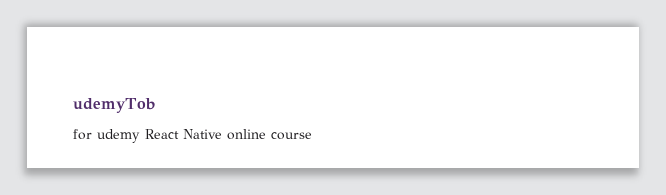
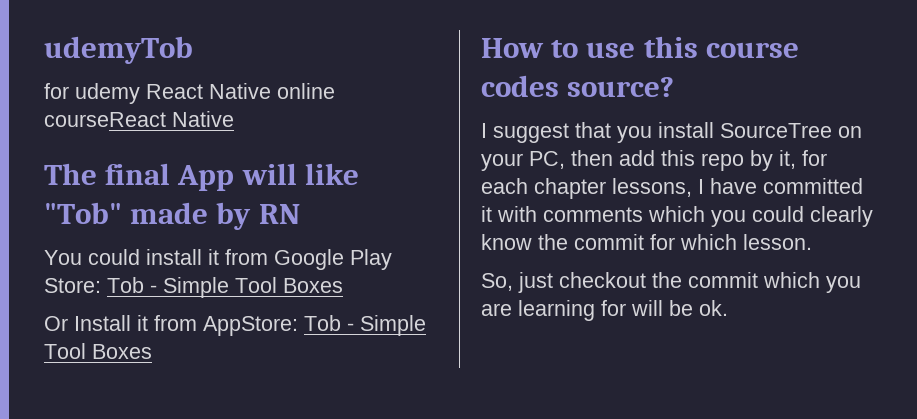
- for udemy React Native online course
+ for udemy React Native online courseReact Native
+ The final App will like "Tob" made by RN
+ You could install it from Google Play Store: Tob - Simple Tool Boxes
+ Or Install it from AppStore: Tob - Simple Tool Boxes
+ How to use this course codes source?
+ I suggest that you install SourceTree on your PC, then add this repo by it, for each chapter lessons, I have committed it with comments which you could clearly know the commit for which lesson.
+ So, just checkout the commit which you are learning for will be ok.

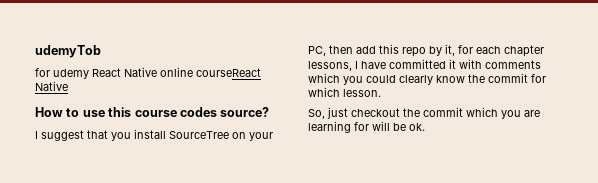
- The final App will like "Tob" made by RN
- You could install it from Google Play Store: Tob - Simple Tool Boxes
- Or Install it from AppStore: Tob - Simple Tool Boxes

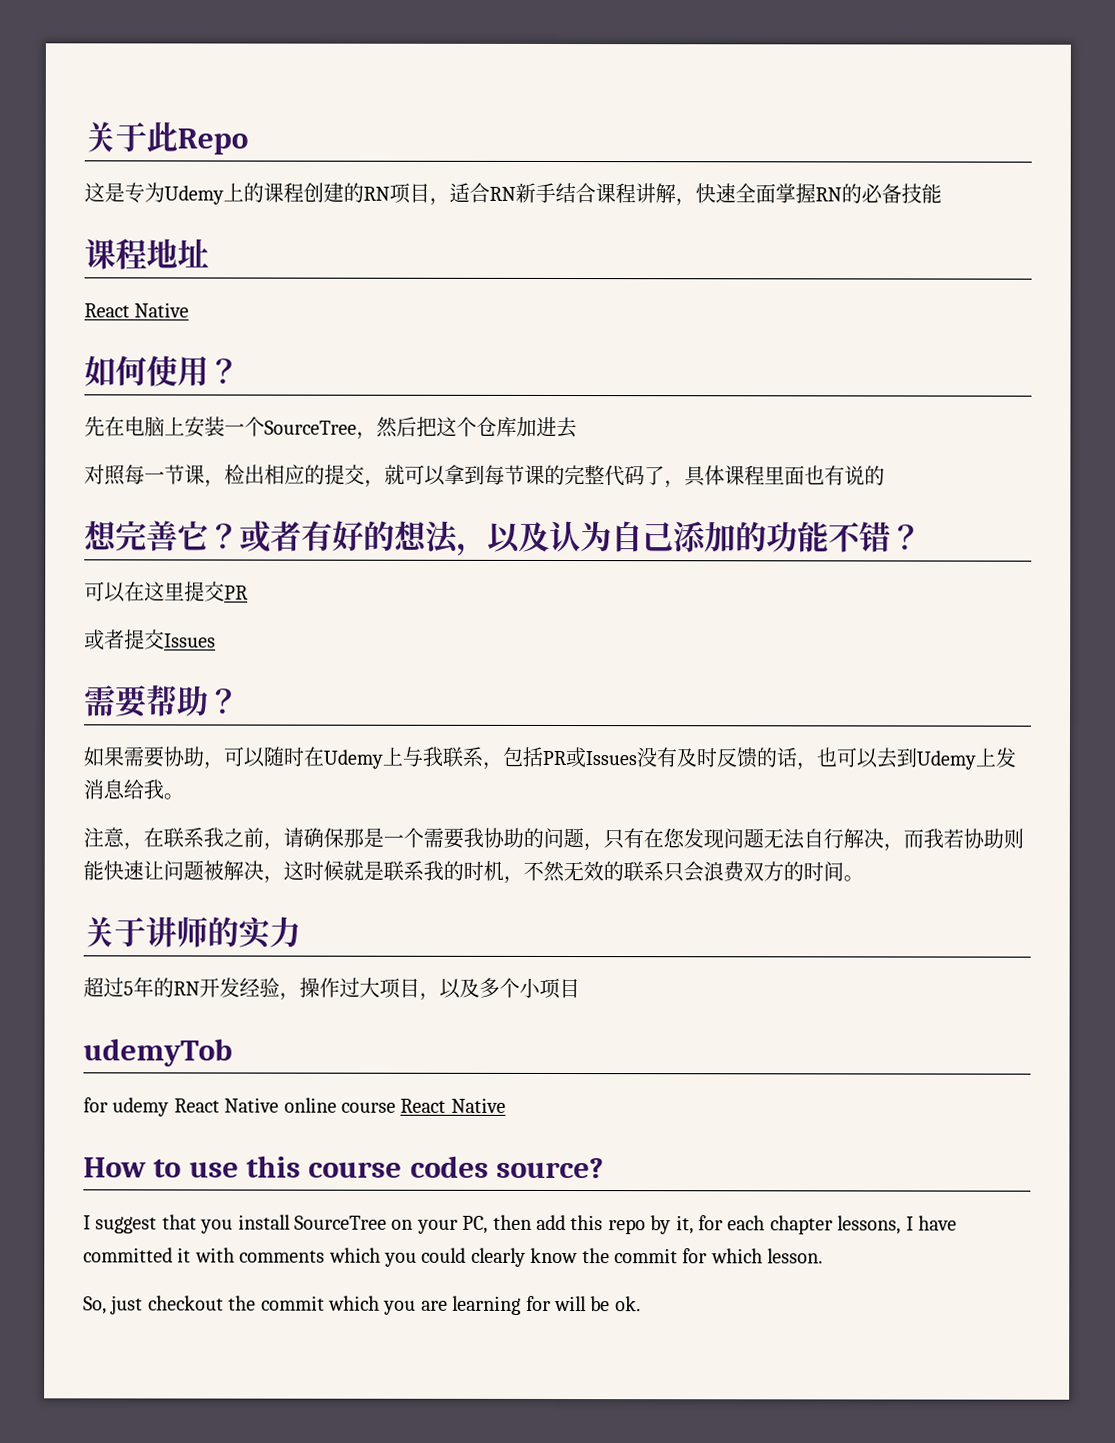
+ 关于此Repo
+ 这是专为Udemy上的课程创建的RN项目，适合RN新手结合课程讲解，快速全面掌握RN的必备技能
+ 课程地址
+ React Native
+ 如何使用？
+ 先在电脑上安装一个SourceTree，然后把这个仓库加进去
+ 对照每一节课，检出相应的提交，就可以拿到每节课的完整代码了，具体课程里面也有说的
+ 想完善它？或者有好的想法，以及认为自己添加的功能不错？
+ 可以在这里提交PR
+ 或者提交Issues
+ 需要帮助？
+ 如果需要协助，可以随时在Udemy上与我联系，包括PR或Issues没有及时反馈的话，也可以去到Udemy上发消息给我。
+ 注意，在联系我之前，请确保那是一个需要我协助的问题，只有在您发现问题无法自行解决，而我若协助则能快速让问题被解决，这时候就是联系我的时机，不然无效的联系只会浪费双方的时间。
+ 关于讲师的实力
+ 超过5年的RN开发经验，操作过大项目，以及多个小项目
- for udemy React Native online courseReact Native
+ for udemy React Native online course React Native

